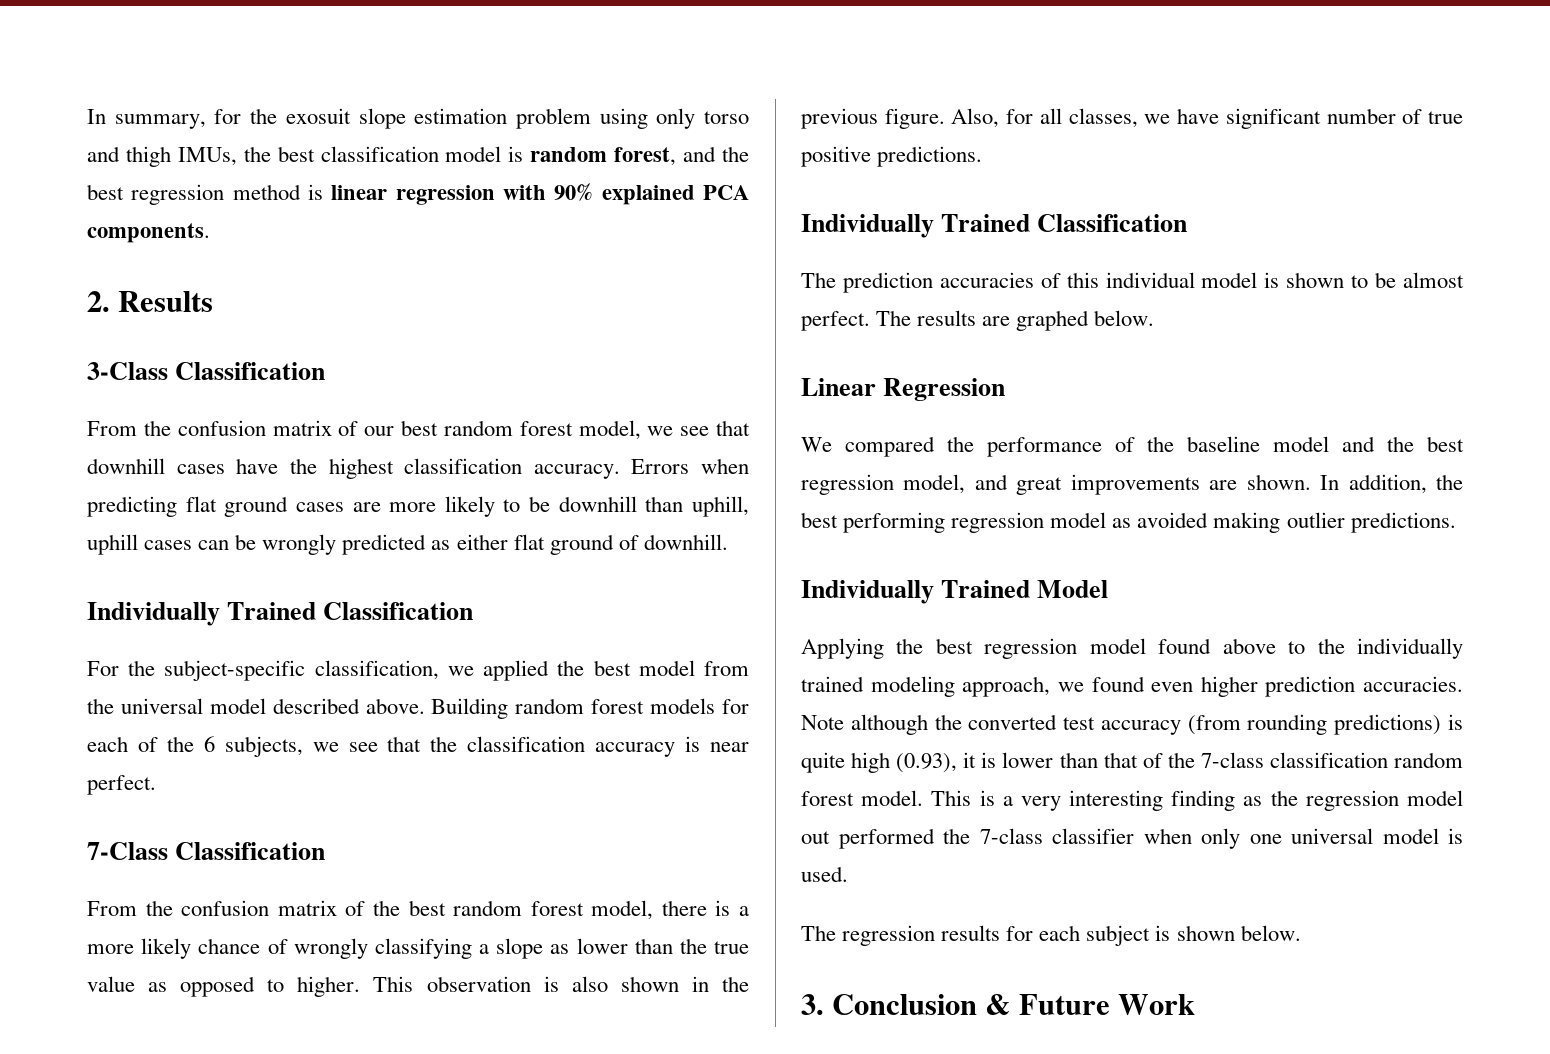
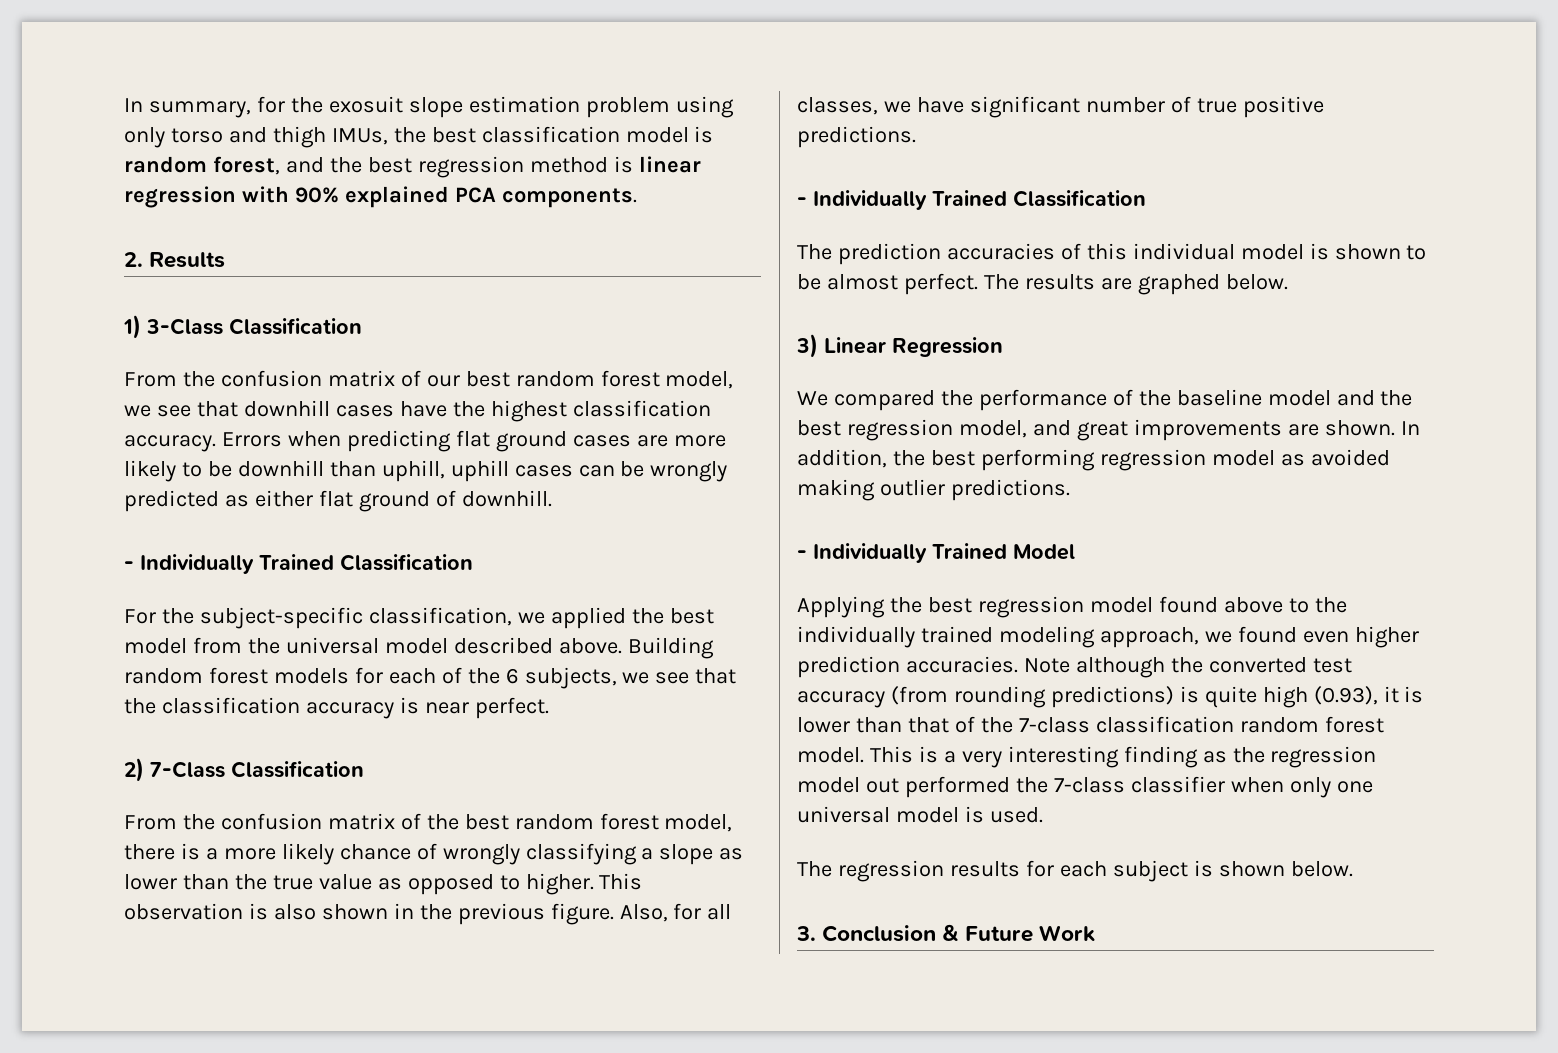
- 3-Class Classification
+ 1) 3-Class Classification
  Errors when predicting flat ground cases are more likely to be downhill than uphill, uphill cases can be wrongly predicted as either flat ground of downhill.
- Individually Trained Classification
+ - Individually Trained Classification
- 7-Class Classification
+ 2) 7-Class Classification
  Also, for all classes, we have significant number of true positive predictions.
- Individually Trained Classification
+ - Individually Trained Classification
- Linear Regression
+ 3) Linear Regression
- Individually Trained Model
+ - Individually Trained Model

